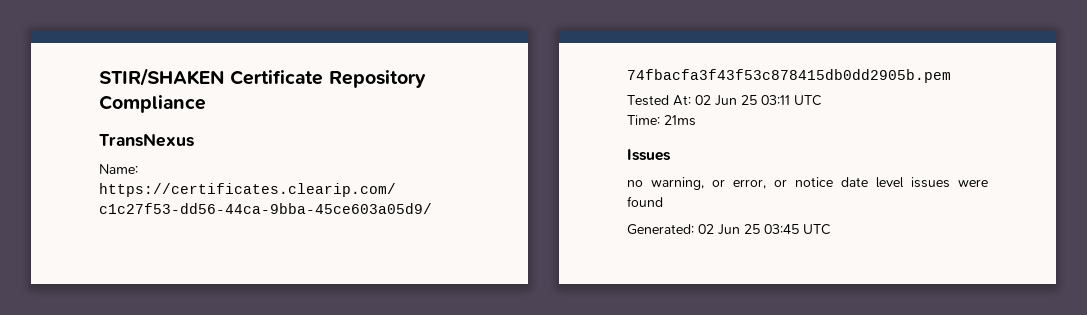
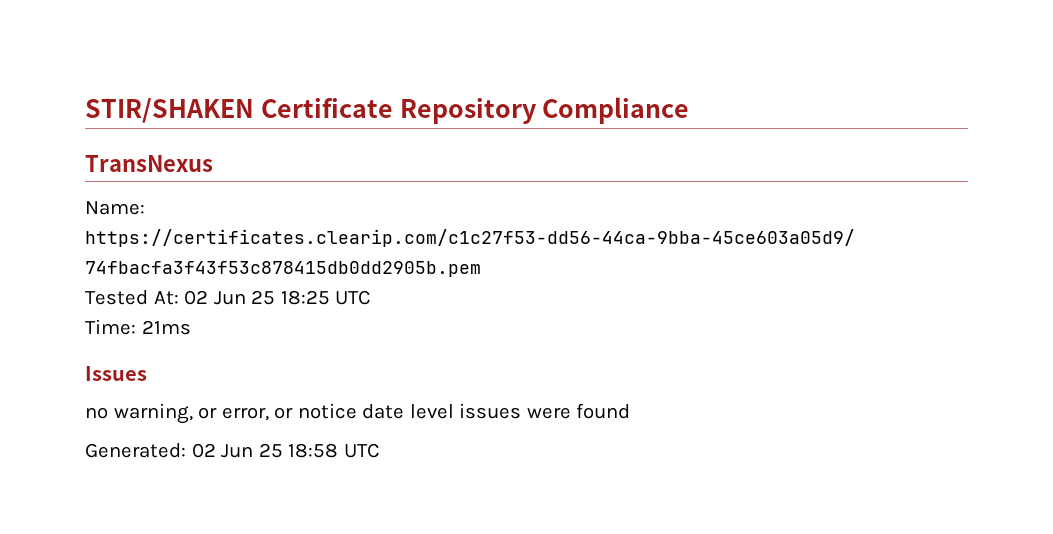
- Tested At: 02 Jun 25 03:11 UTC
+ Tested At: 02 Jun 25 18:25 UTC
- Generated: 02 Jun 25 03:45 UTC
+ Generated: 02 Jun 25 18:58 UTC

